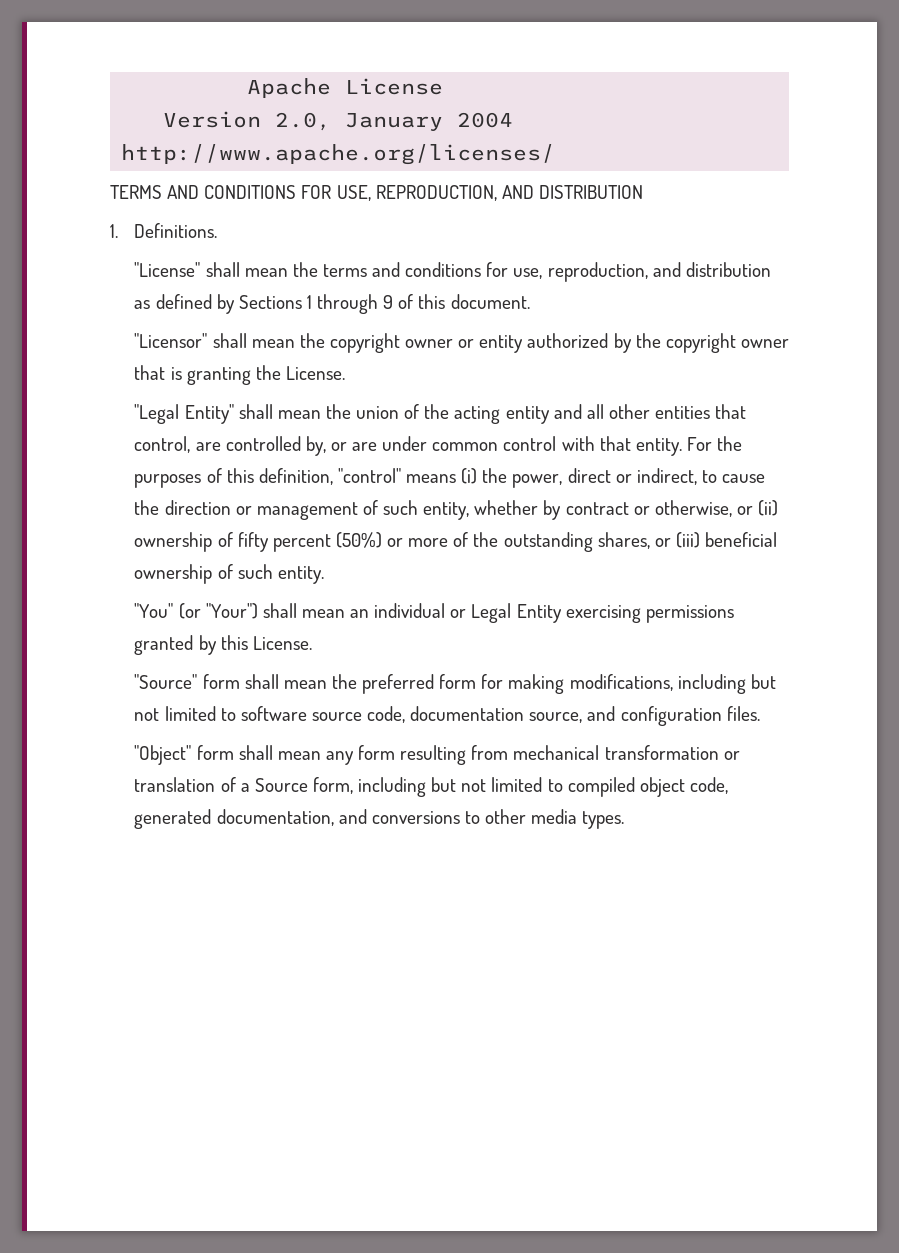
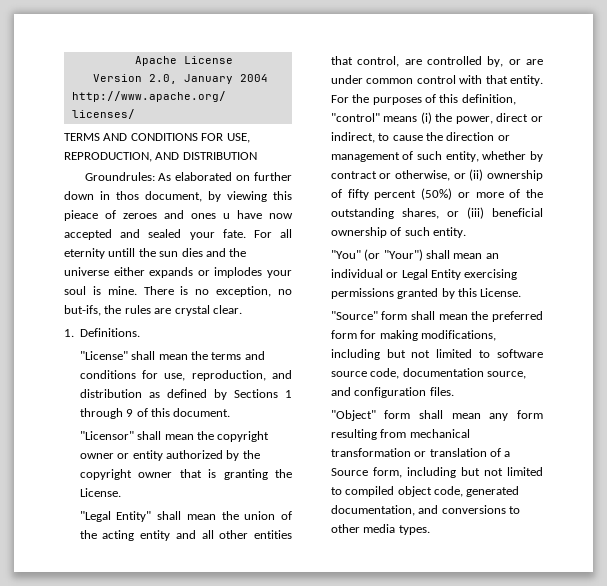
+ Groundrules: As elaborated on further down in thos document, by viewing this pieace of zeroes and ones u have now accepted and sealed your fate. For all eternity untill the sun dies and the universe either expands or implodes your soul is mine. There is no exception, no but-ifs, the rules are crystal clear.

